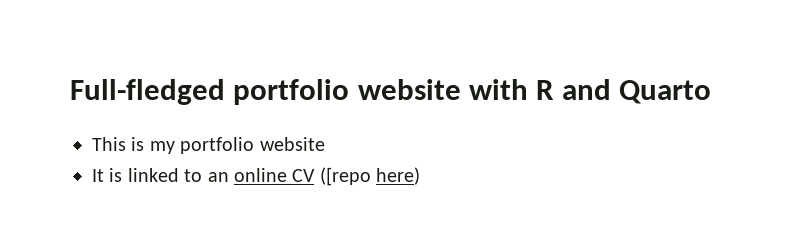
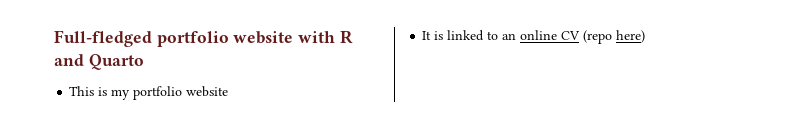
- It is linked to an online CV ([repo here)
+ It is linked to an online CV (repo here)

